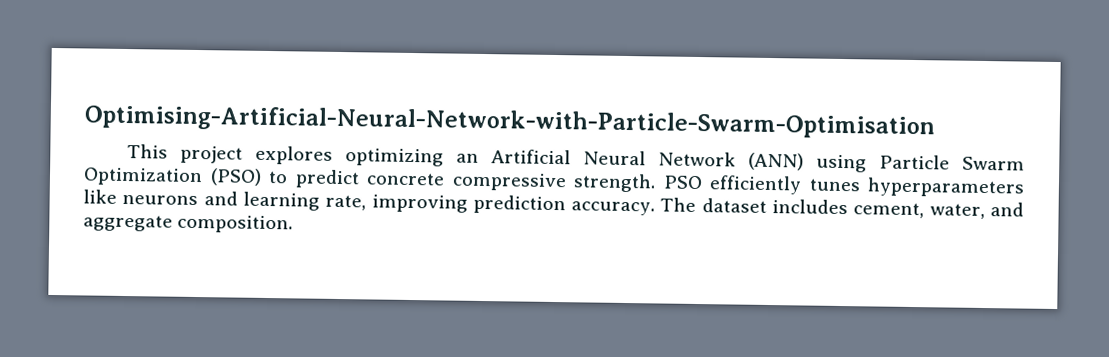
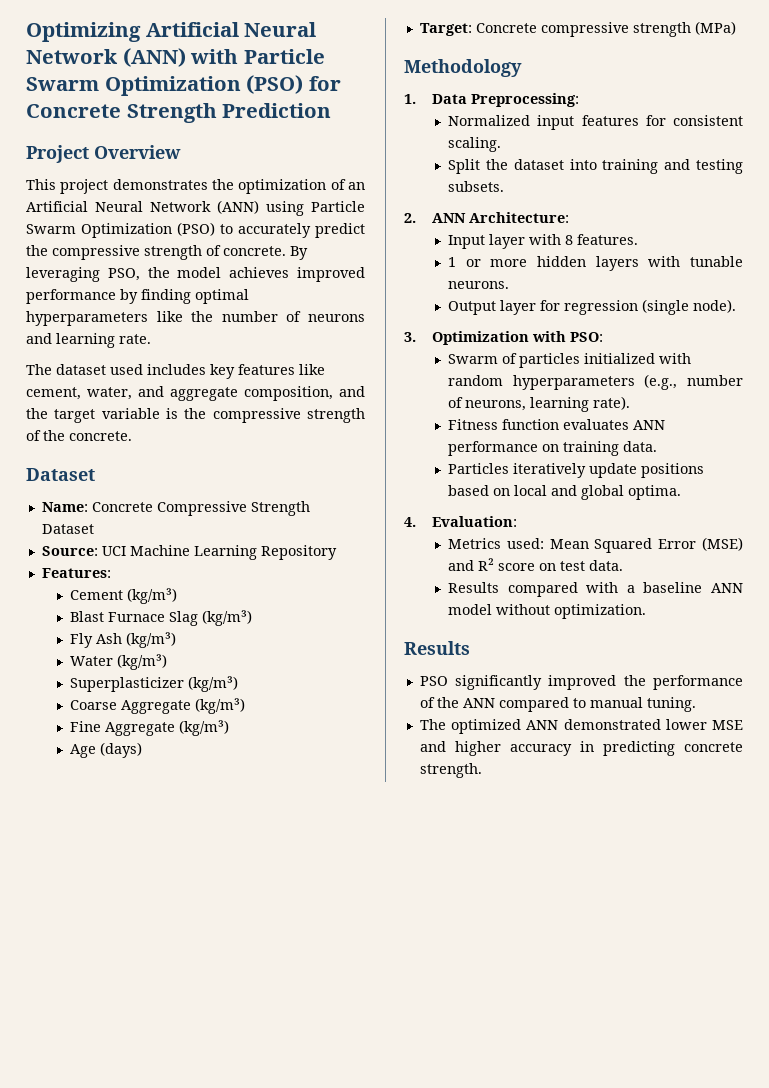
- Optimising-Artificial-Neural-Network-with-Particle-Swarm-Optimisation
- This project explores optimizing an Artificial Neural Network (ANN) using Particle Swarm Optimization (PSO) to predict concrete compressive strength. PSO efficiently tunes hyperparameters like neurons and learning rate, improving prediction accuracy. The dataset includes cement, water, and aggregate composition.
+ Optimizing Artificial Neural Network (ANN) with Particle Swarm Optimization (PSO) for Concrete Strength Prediction
+ Project Overview
+ This project demonstrates the optimization of an Artificial Neural Network (ANN) using Particle Swarm Optimization (PSO) to accurately predict the compressive strength of concrete. By leveraging PSO, the model achieves improved performance by finding optimal hyperparameters like the number of neurons and learning rate.
+ The dataset used includes key features like cement, water, and aggregate composition, and the target variable is the compressive strength of the concrete.
+ Dataset
+ Name: Concrete Compressive Strength Dataset
+ Source: UCI Machine Learning Repository
+ Features:
+ Cement (kg/m³)
+ Blast Furnace Slag (kg/m³)
+ Fly Ash (kg/m³)
+ Water (kg/m³)
+ Superplasticizer (kg/m³)
+ Coarse Aggregate (kg/m³)
+ Fine Aggregate (kg/m³)
+ Age (days)
+ Target: Concrete compressive strength (MPa)
+ Methodology
+ 1. Data Preprocessing:
+ Normalized input features for consistent scaling.
+ Split the dataset into training and testing subsets.
+ 2. ANN Architecture:
+ Input layer with 8 features.
+ 1 or more hidden layers with tunable neurons.
+ Output layer for regression (single node).
+ 3. Optimization with PSO:
+ Swarm of particles initialized with random hyperparameters (e.g., number of neurons, learning rate).
+ Fitness function evaluates ANN performance on training data.
+ Particles iteratively update positions based on local and global optima.
+ 4. Evaluation:
+ Metrics used: Mean Squared Error (MSE) and R² score on test data.
+ Results compared with a baseline ANN model without optimization.
+ Results
+ PSO significantly improved the performance of the ANN compared to manual tuning.
+ The optimized ANN demonstrated lower MSE and higher accuracy in predicting concrete strength.

